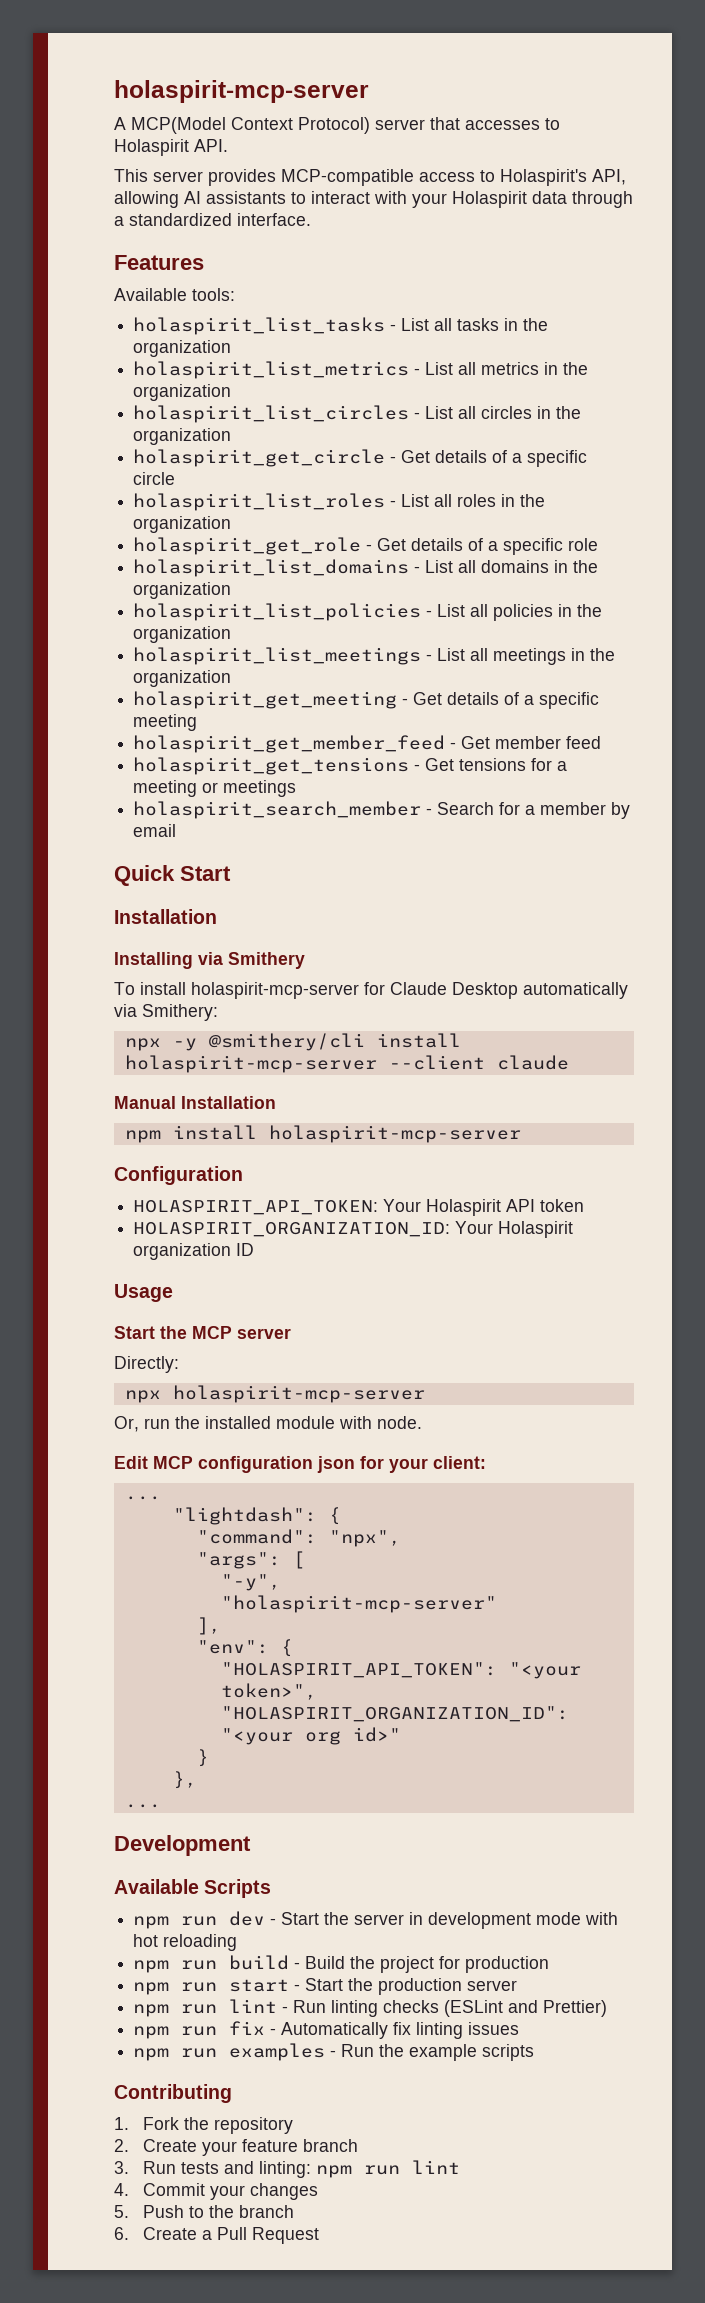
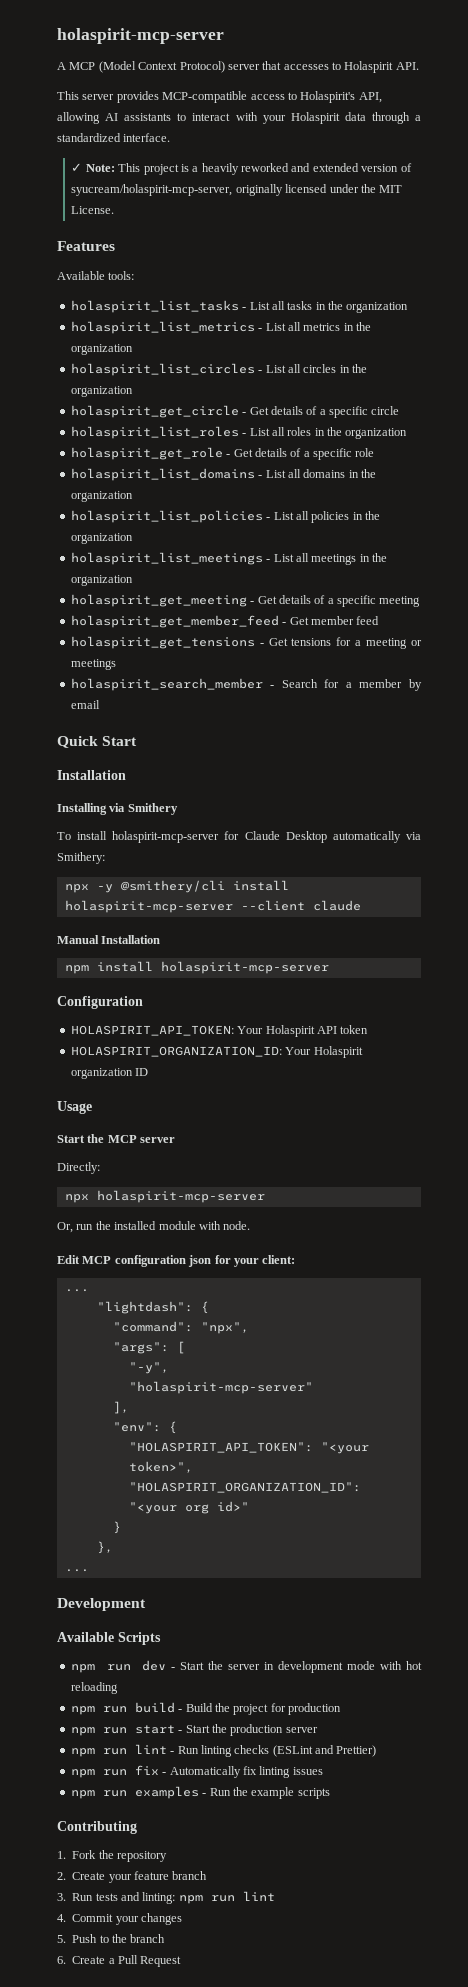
- A MCP(Model Context Protocol) server that accesses to Holaspirit API.
+ A MCP (Model Context Protocol) server that accesses to Holaspirit API.
+ ✓ Note: This project is a heavily reworked and extended version of syucream/holaspirit-mcp-server, originally licensed under the MIT License.

